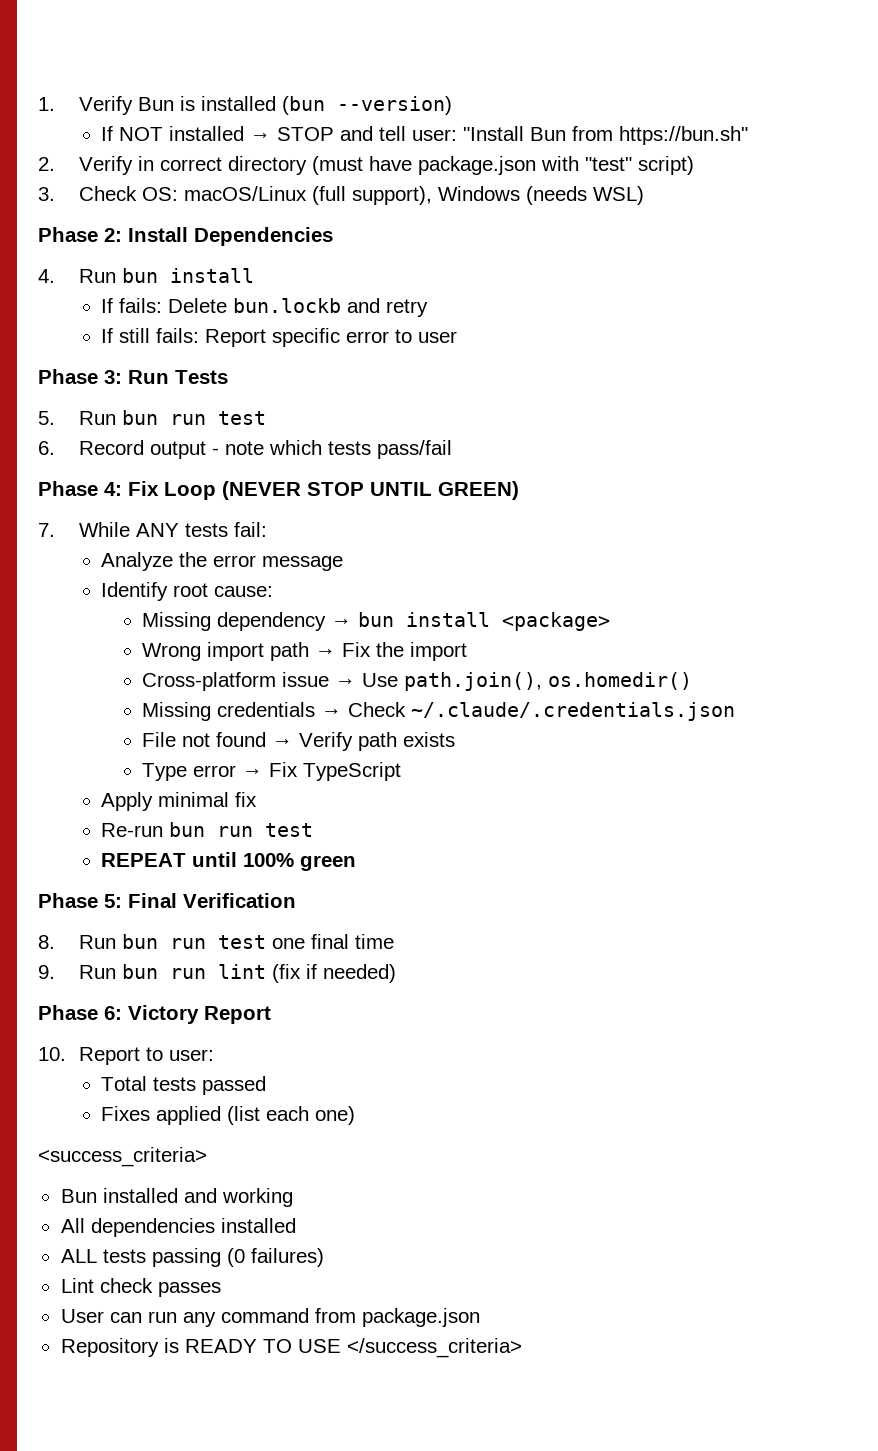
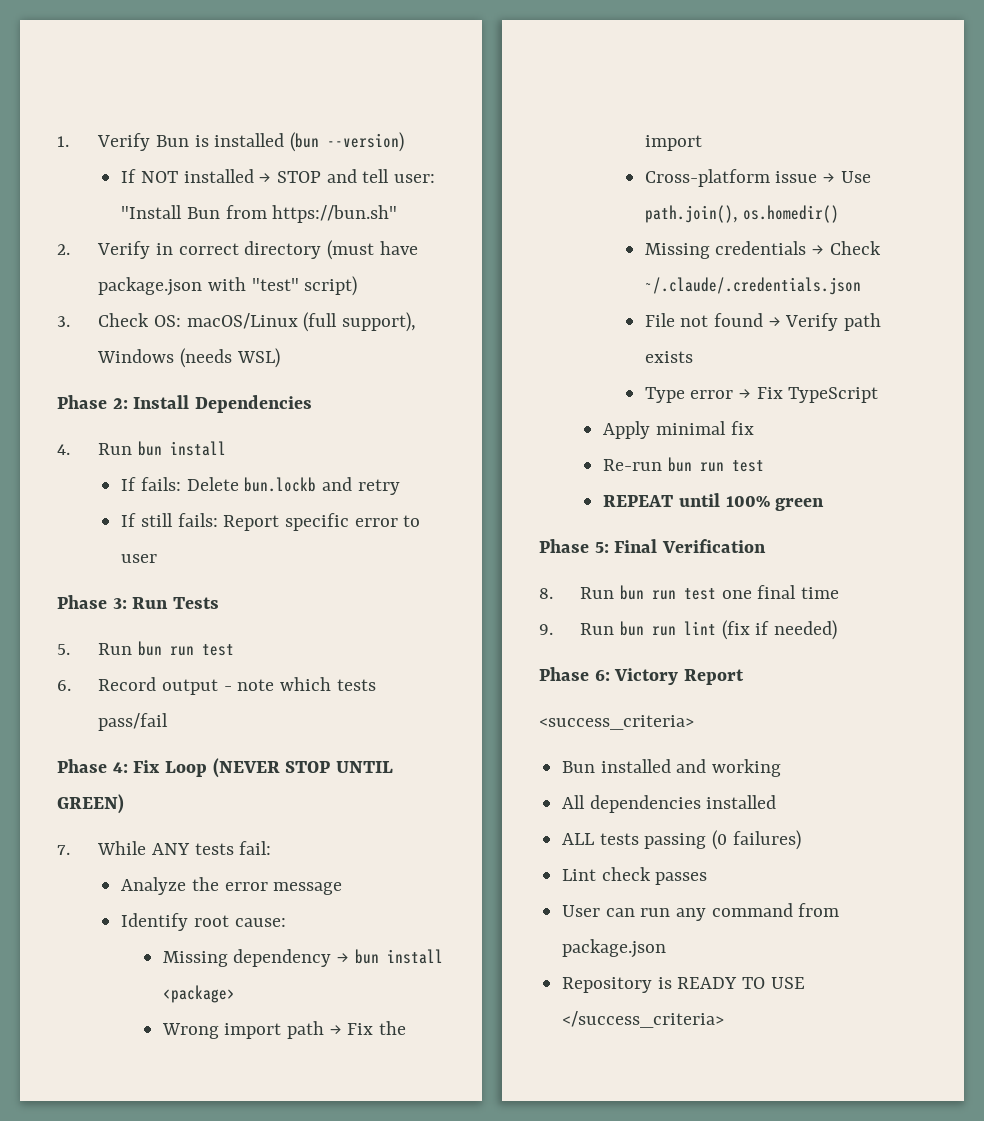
- 10. Report to user:
- Total tests passed
- Fixes applied (list each one)

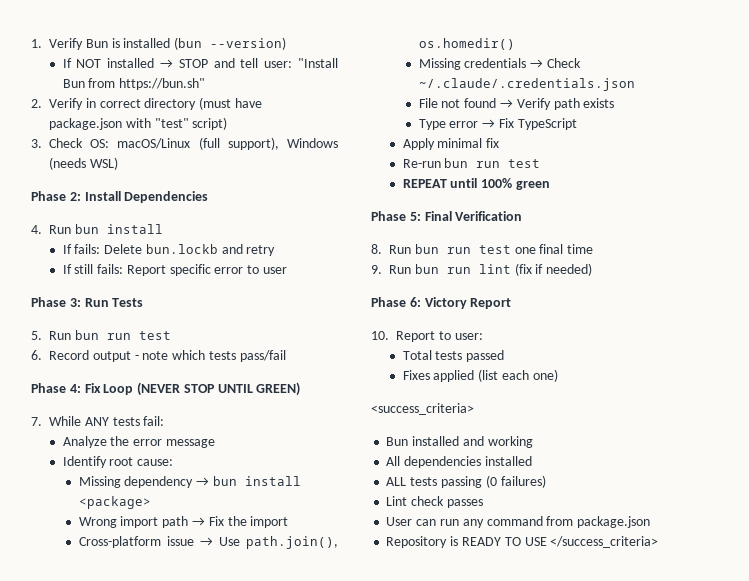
+ 10. Report to user:
+ Total tests passed
+ Fixes applied (list each one)

